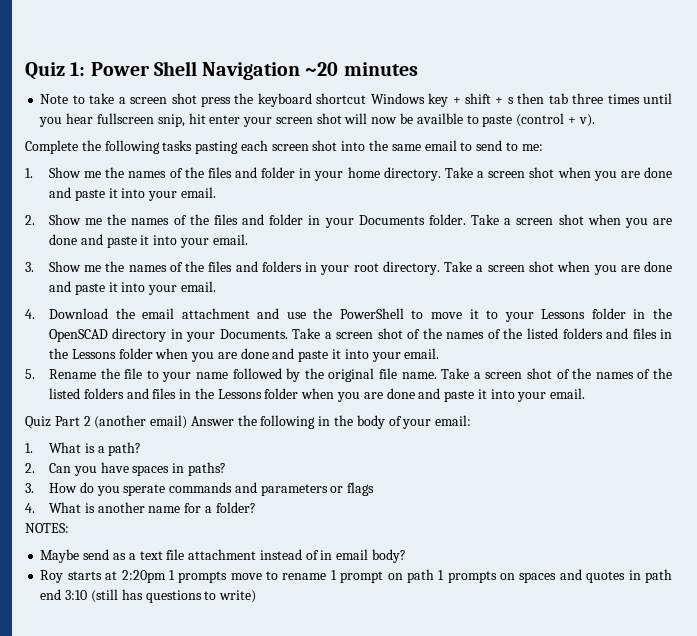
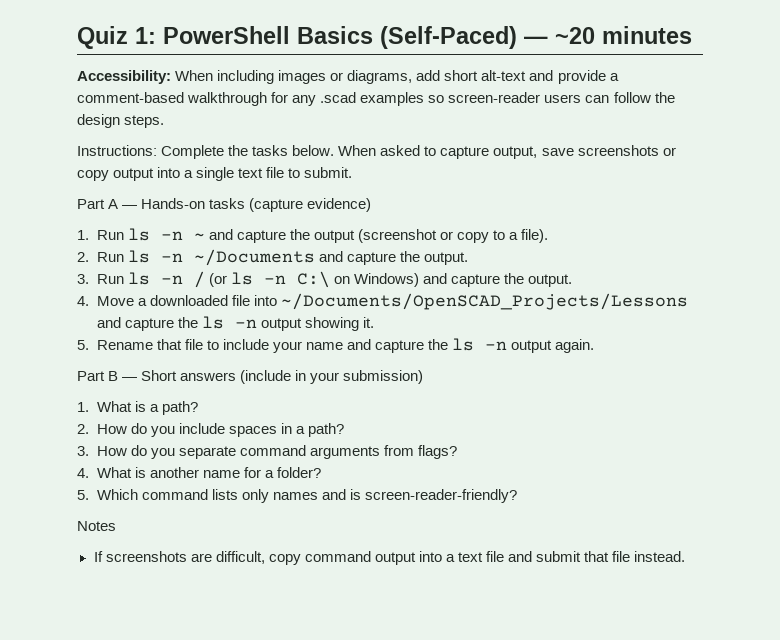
- Quiz 1: Power Shell Navigation ~20 minutes
- Note to take a screen shot press the keyboard shortcut Windows key + shift + s then tab three times until you hear fullscreen snip, hit enter your screen shot will now be availble to paste (control + v).
- Complete the following tasks pasting each screen shot into the same email to send to me:
- 1. Show me the names of the files and folder in your home directory. Take a screen shot when you are done and paste it into your email.
- 2. Show me the names of the files and folder in your Documents folder. Take a screen shot when you are done and paste it into your email.
- 3. Show me the names of the files and folders in your root directory. Take a screen shot when you are done and paste it into your email.
- 4. Download the email attachment and use the PowerShell to move it to your Lessons folder in the OpenSCAD directory in your Documents. Take a screen shot of the names of the listed folders and files in the Lessons folder when you are done and paste it into your email.
+ Quiz 1: PowerShell Basics (Self-Paced) — ~20 minutes
+ Accessibility: When including images or diagrams, add short alt-text and provide a comment-based walkthrough for any .scad examples so screen-reader users can follow the design steps.
+ Instructions: Complete the tasks below. When asked to capture output, save screenshots or copy output into a single text file to submit.
+ Part A — Hands-on tasks (capture evidence)
+ 1. Run ls -n ~ and capture the output (screenshot or copy to a file).
+ 2. Run ls -n ~/Documents and capture the output.
+ 3. Run ls -n / (or ls -n C:\ on Windows) and capture the output.
+ 4. Move a downloaded file into ~/Documents/OpenSCAD_Projects/Lessons and capture the ls -n output showing it.
- 5. Rename the file to your name followed by the original file name. Take a screen shot of the names of the listed folders and files in the Lessons folder when you are done and paste it into your email.
- Quiz Part 2 (another email) Answer the following in the body of your email:
+ 5. Rename that file to include your name and capture the ls -n output again.
+ Part B — Short answers (include in your submission)
- 2. Can you have spaces in paths?
- 3. How do you sperate commands and parameters or flags
+ 2. How do you include spaces in a path?
+ 3. How do you separate command arguments from flags?
- NOTES:
- Maybe send as a text file attachment instead of in email body?
- Roy starts at 2:20pm 1 prompts move to rename 1 prompt on path 1 prompts on spaces and quotes in path end 3:10 (still has questions to write)
+ 5. Which command lists only names and is screen-reader-friendly?
+ Notes
+ If screenshots are difficult, copy command output into a text file and submit that file instead.

